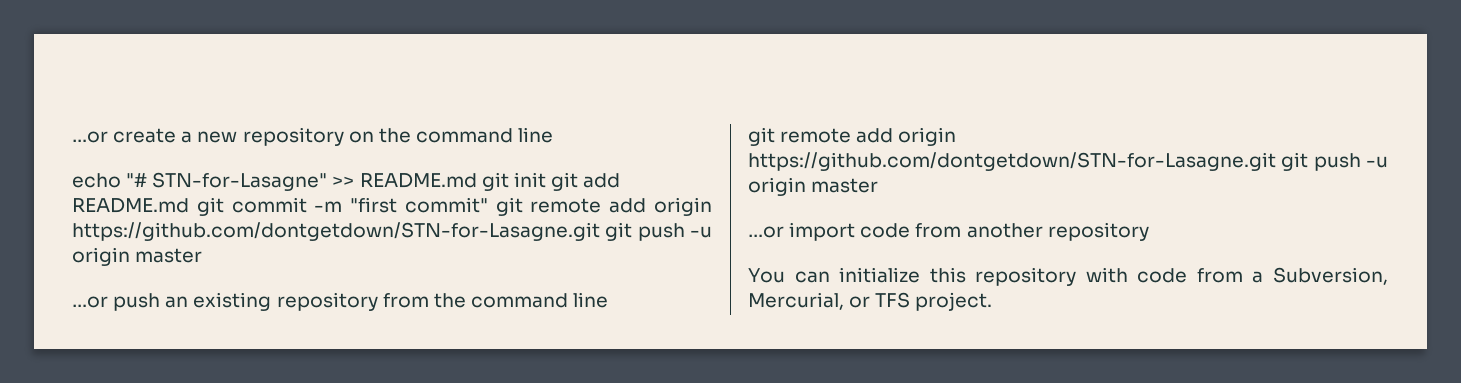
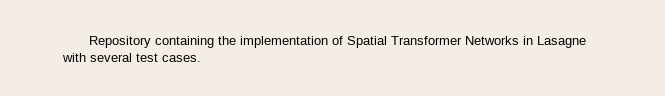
- …or create a new repository on the command line
- echo "# STN-for-Lasagne" >> README.md git init git add README.md git commit -m "first commit" git remote add origin https://github.com/dontgetdown/STN-for-Lasagne.git git push -u origin master
- …or push an existing repository from the command line
- git remote add origin https://github.com/dontgetdown/STN-for-Lasagne.git git push -u origin master
- …or import code from another repository
- You can initialize this repository with code from a Subversion, Mercurial, or TFS project.
+ Repository containing the implementation of Spatial Transformer Networks in Lasagne with several test cases.

